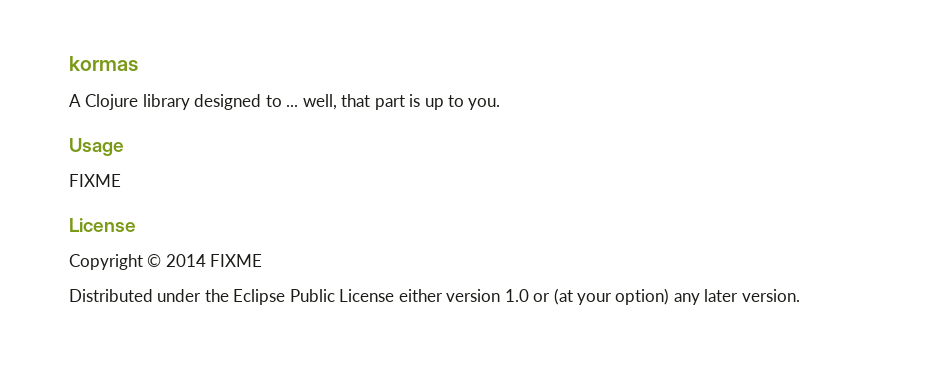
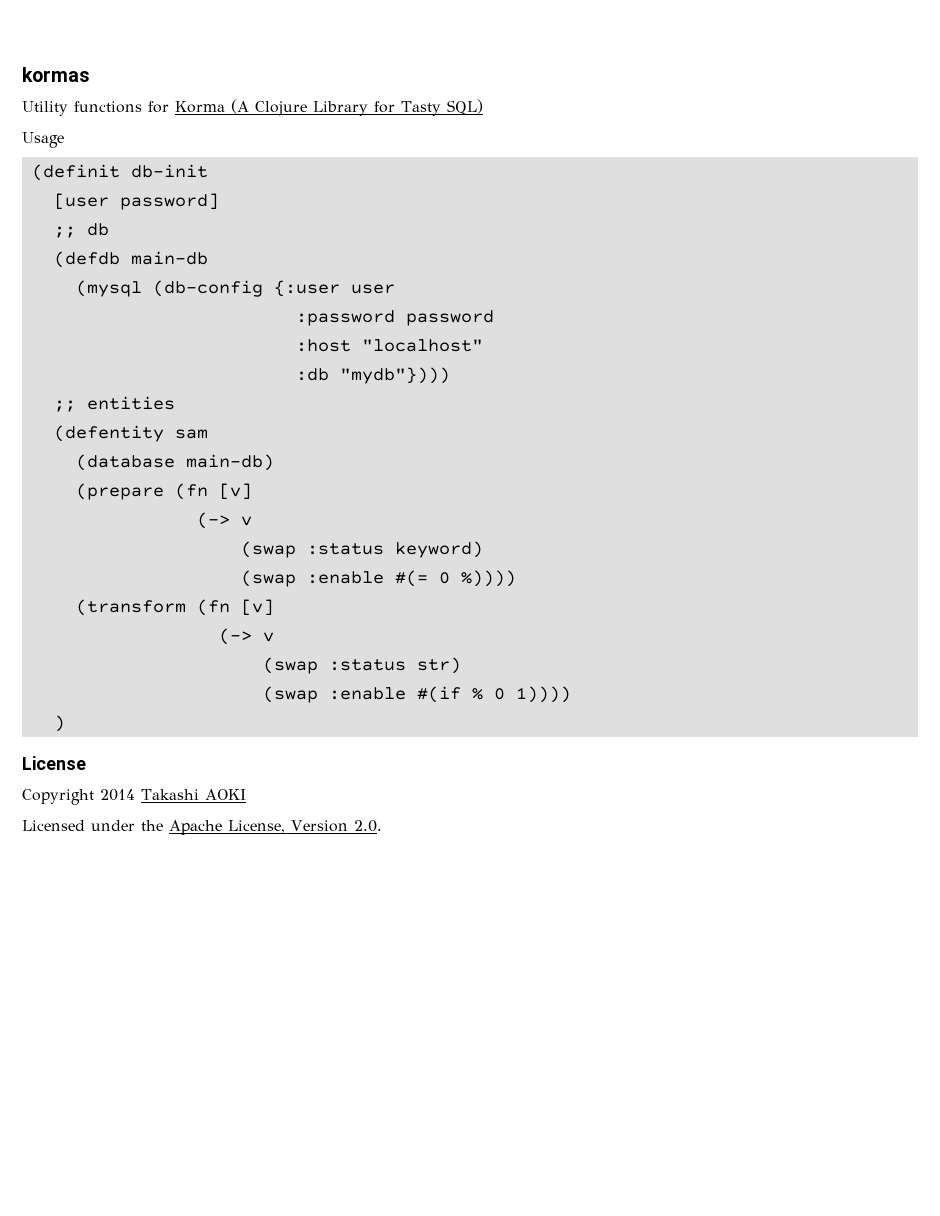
- A Clojure library designed to ... well, that part is up to you.
+ Utility functions for Korma (A Clojure Library for Tasty SQL)
  Usage
- FIXME
+ (definit db-init
+ [user password]
+ ;; db
+ (defdb main-db
+ (mysql (db-config {:user user
+ :password password
+ :host "localhost"
+ :db "mydb"})))
+ ;; entities
+ (defentity sam
+ (database main-db)
+ (prepare (fn [v]
+ (-> v
+ (swap :status keyword)
+ (swap :enable #(= 0 %))))
+ (transform (fn [v]
+ (-> v
+ (swap :status str)
+ (swap :enable #(if % 0 1))))
+ )
  License
- Copyright © 2014 FIXME
- Distributed under the Eclipse Public License either version 1.0 or (at your option) any later version.
+ Copyright 2014 Takashi AOKI
+ Licensed under the Apache License, Version 2.0.

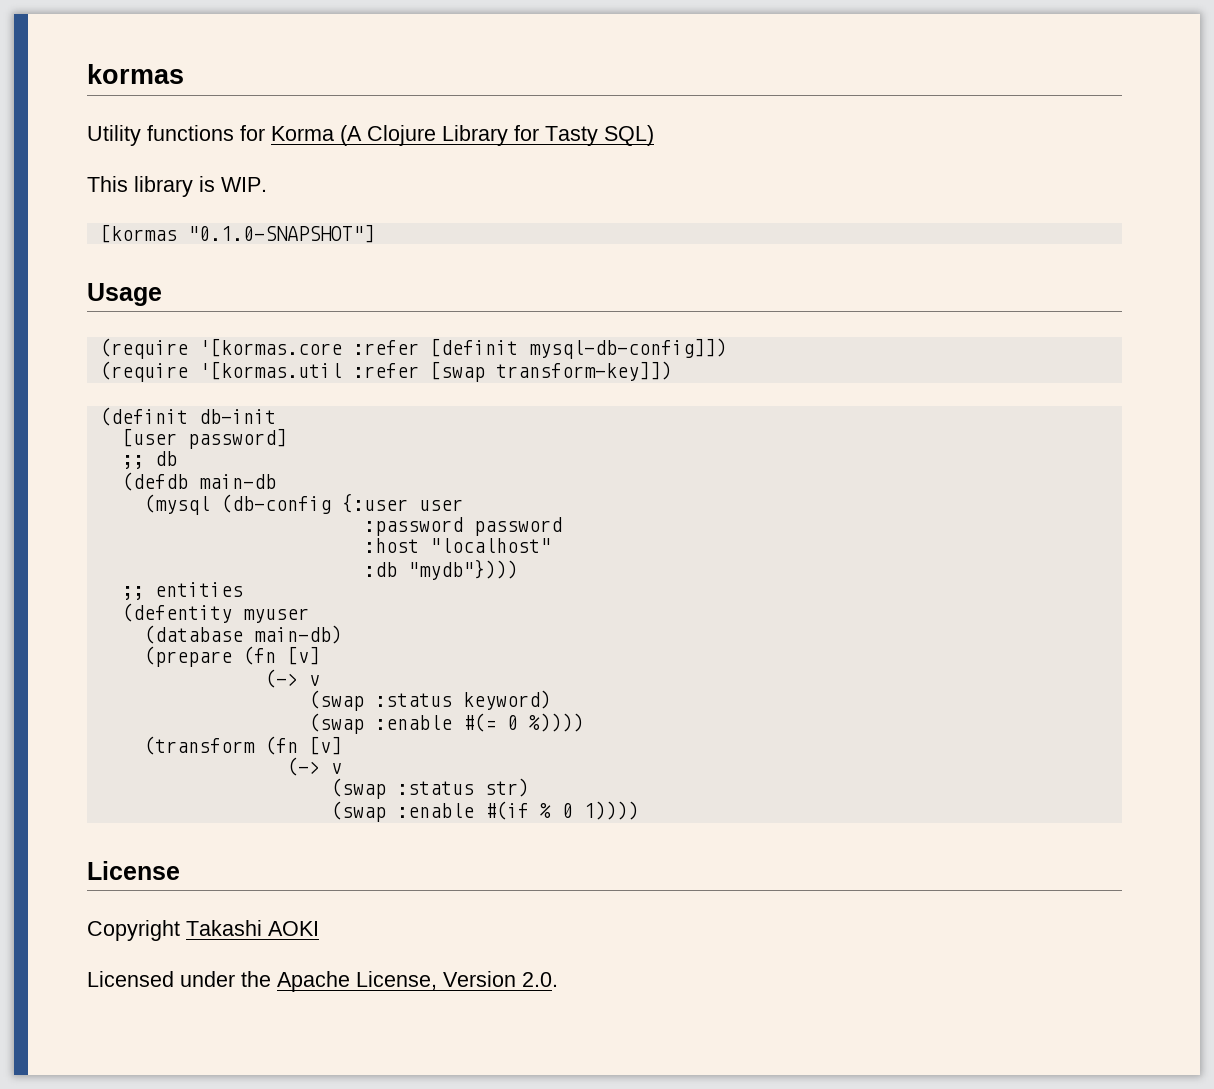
+ This library is WIP.
+ [kormas "0.1.0-SNAPSHOT"]
  Usage
+ (require '[kormas.core :refer [definit mysql-db-config]])
+ (require '[kormas.util :refer [swap transform-key]])
- (defentity sam
+ (defentity myuser
- )
- Copyright 2014 Takashi AOKI
+ Copyright Takashi AOKI

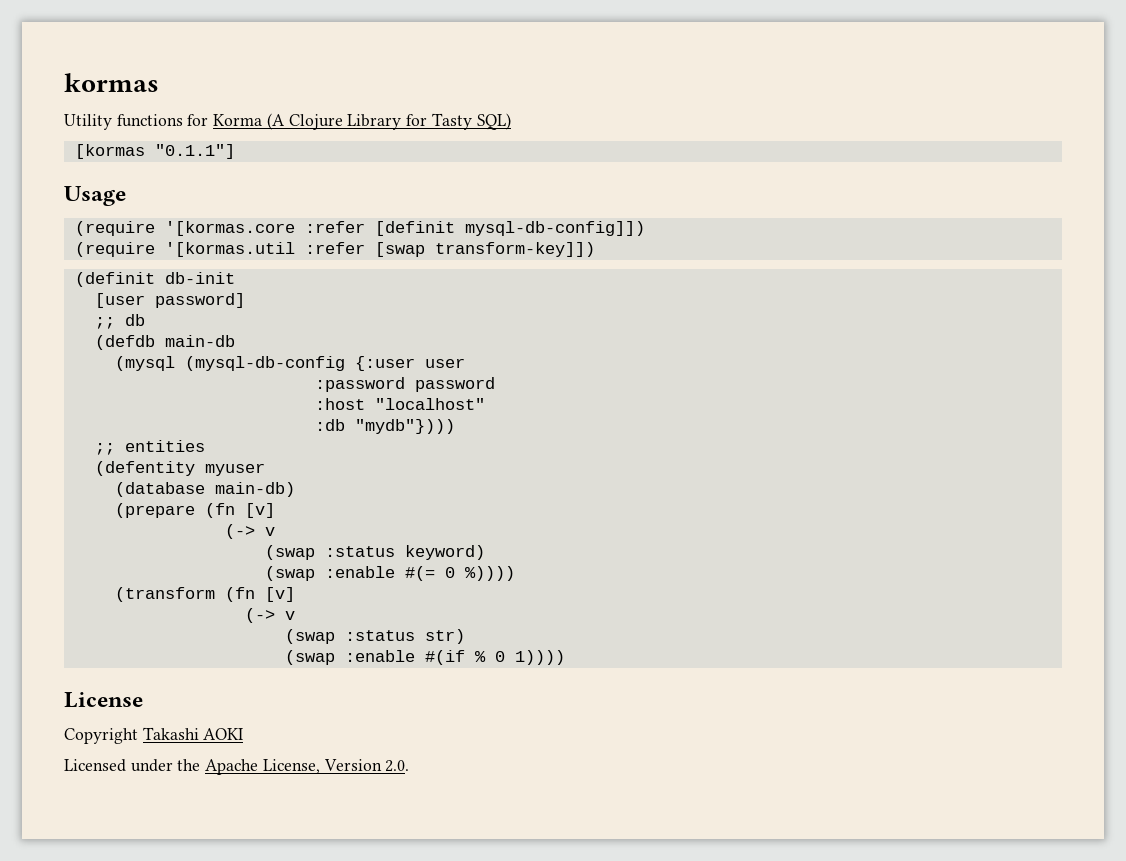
- This library is WIP.
- [kormas "0.1.0-SNAPSHOT"]
+ [kormas "0.1.1"]
- (mysql (db-config {:user user
+ (mysql (mysql-db-config {:user user

